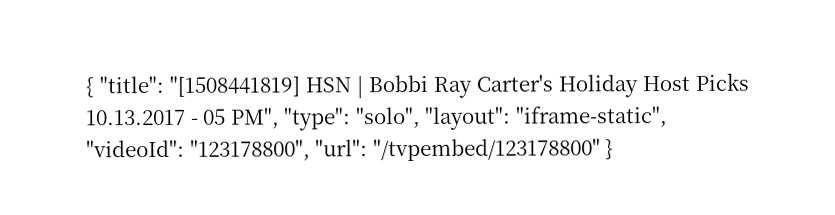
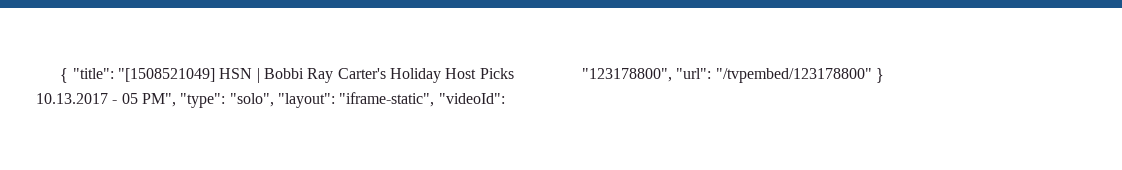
- { "title": "[1508441819] HSN | Bobbi Ray Carter's Holiday Host Picks 10.13.2017 - 05 PM", "type": "solo", "layout": "iframe-static", "videoId": "123178800", "url": "/tvpembed/123178800" }
+ { "title": "[1508521049] HSN | Bobbi Ray Carter's Holiday Host Picks 10.13.2017 - 05 PM", "type": "solo", "layout": "iframe-static", "videoId": "123178800", "url": "/tvpembed/123178800" }

